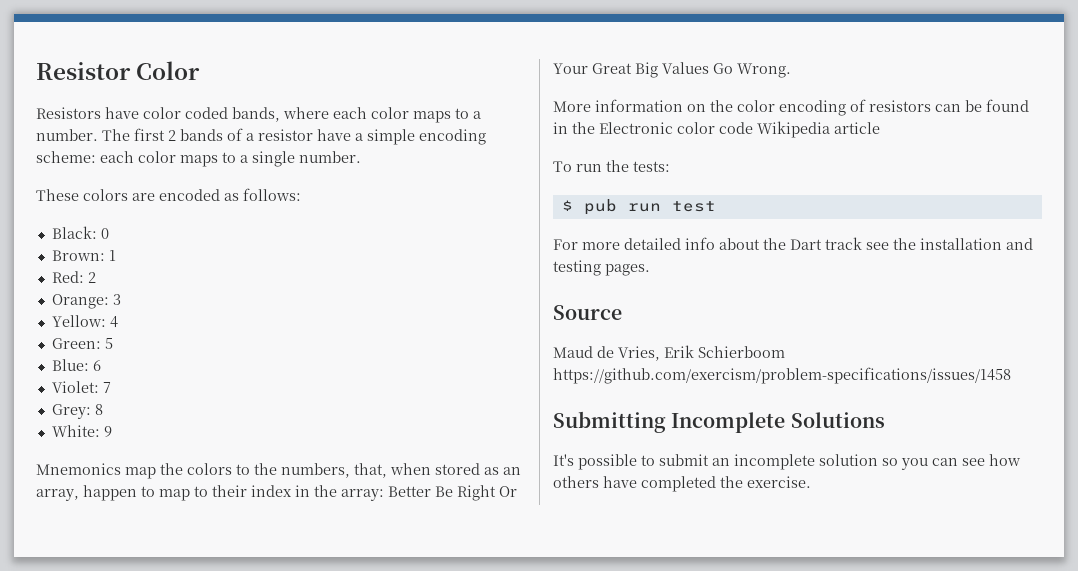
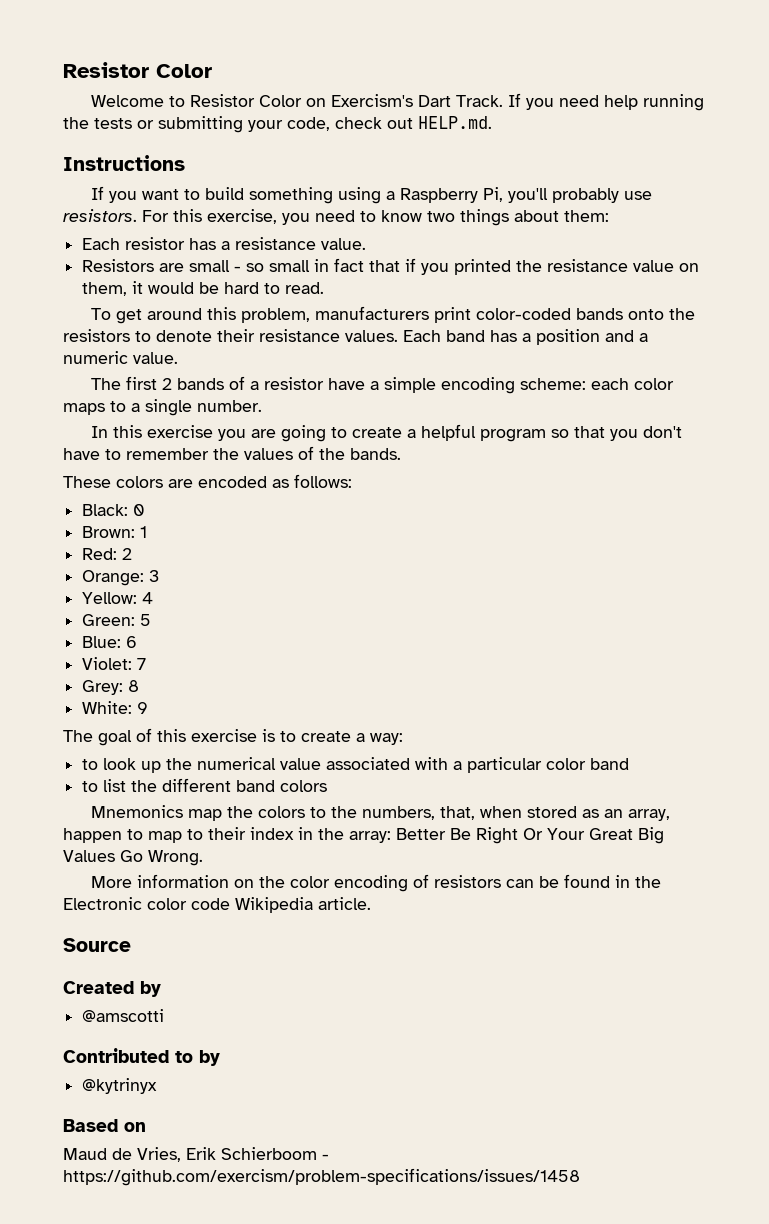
- Resistors have color coded bands, where each color maps to a number. The first 2 bands of a resistor have a simple encoding scheme: each color maps to a single number.
+ Welcome to Resistor Color on Exercism's Dart Track. If you need help running the tests or submitting your code, check out HELP.md.
+ Instructions
+ If you want to build something using a Raspberry Pi, you'll probably use resistors. For this exercise, you need to know two things about them:
+ Each resistor has a resistance value.
+ Resistors are small - so small in fact that if you printed the resistance value on them, it would be hard to read.
+ To get around this problem, manufacturers print color-coded bands onto the resistors to denote their resistance values. Each band has a position and a numeric value.
+ The first 2 bands of a resistor have a simple encoding scheme: each color maps to a single number.
+ In this exercise you are going to create a helpful program so that you don't have to remember the values of the bands.
+ The goal of this exercise is to create a way:
+ to look up the numerical value associated with a particular color band
+ to list the different band colors
- More information on the color encoding of resistors can be found in the Electronic color code Wikipedia article
- To run the tests:
- $ pub run test
- For more detailed info about the Dart track see the installation and testing pages.
+ More information on the color encoding of resistors can be found in the Electronic color code Wikipedia article.
  Source
+ Created by
+ @amscotti
+ Contributed to by
+ @kytrinyx
+ Based on
- Maud de Vries, Erik Schierboom https://github.com/exercism/problem-specifications/issues/1458
+ Maud de Vries, Erik Schierboom - https://github.com/exercism/problem-specifications/issues/1458
- Submitting Incomplete Solutions
- It's possible to submit an incomplete solution so you can see how others have completed the exercise.

